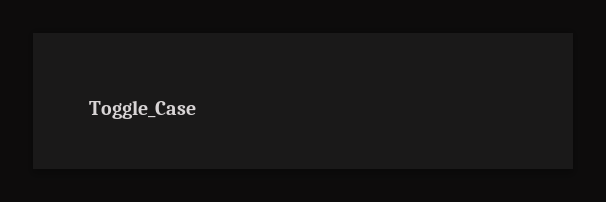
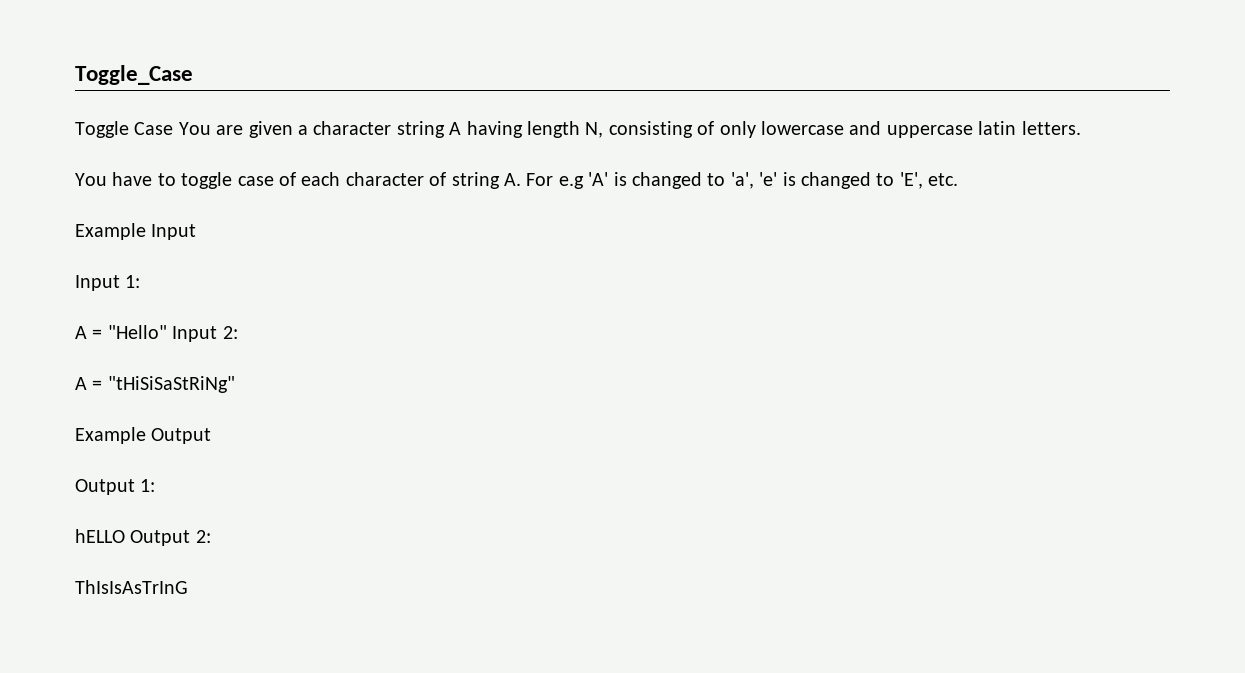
+ Toggle Case You are given a character string A having length N, consisting of only lowercase and uppercase latin letters.
+ You have to toggle case of each character of string A. For e.g 'A' is changed to 'a', 'e' is changed to 'E', etc.
+ Example Input
+ Input 1:
+ A = "Hello" Input 2:
+ A = "tHiSiSaStRiNg"
+ Example Output
+ Output 1:
+ hELLO Output 2:
+ ThIsIsAsTrInG

